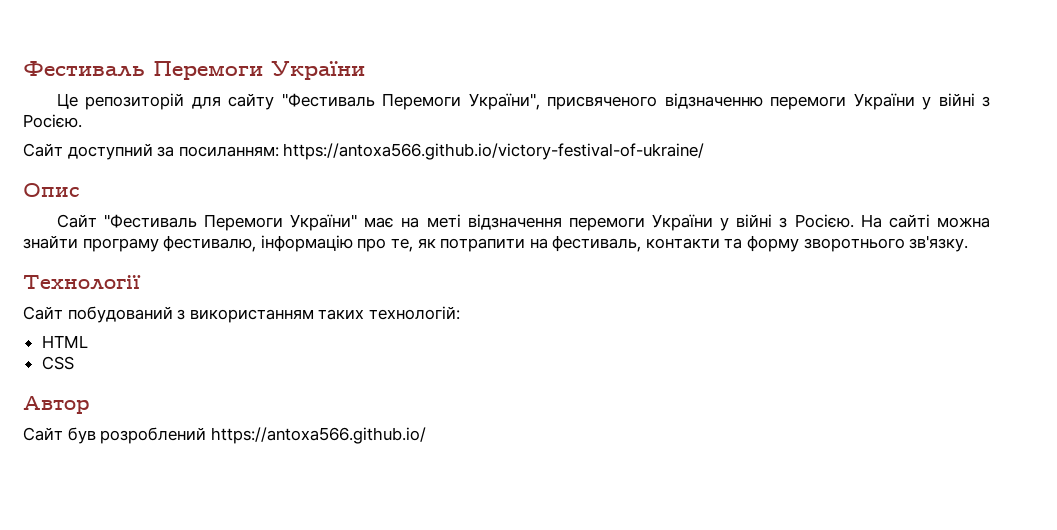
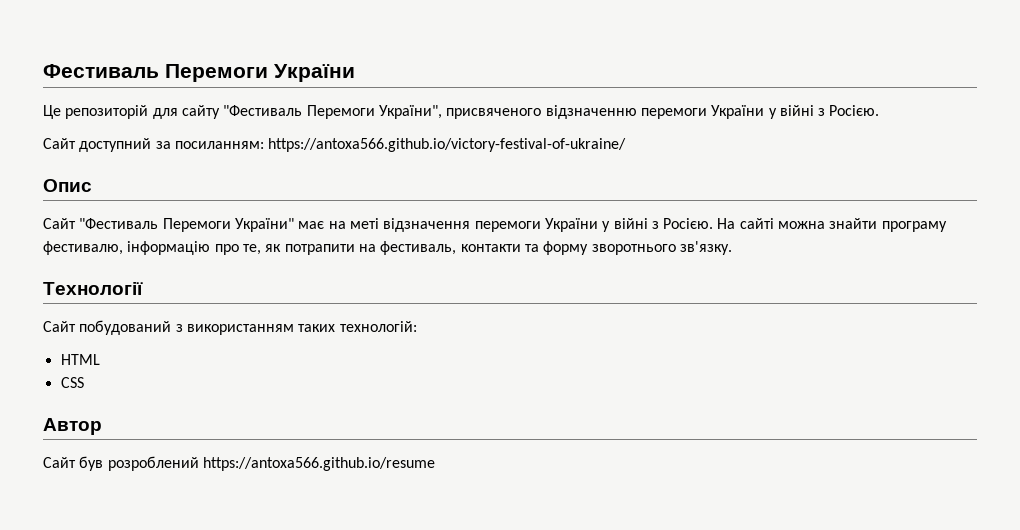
- Сайт був розроблений https://antoxa566.github.io/
+ Сайт був розроблений https://antoxa566.github.io/resume

